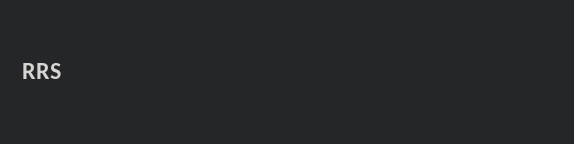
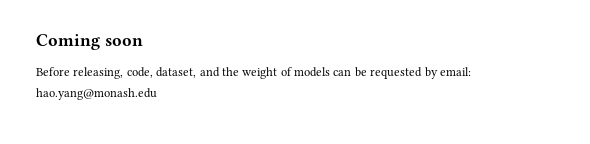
- RRS
+ Coming soon
+ Before releasing, code, dataset, and the weight of models can be requested by email: hao.yang@monash.edu

